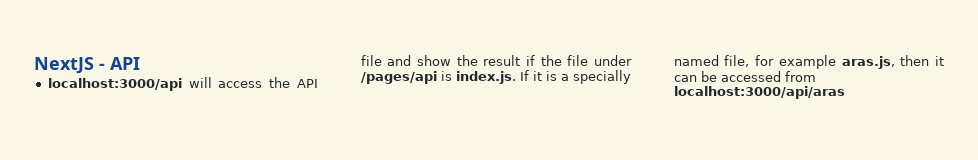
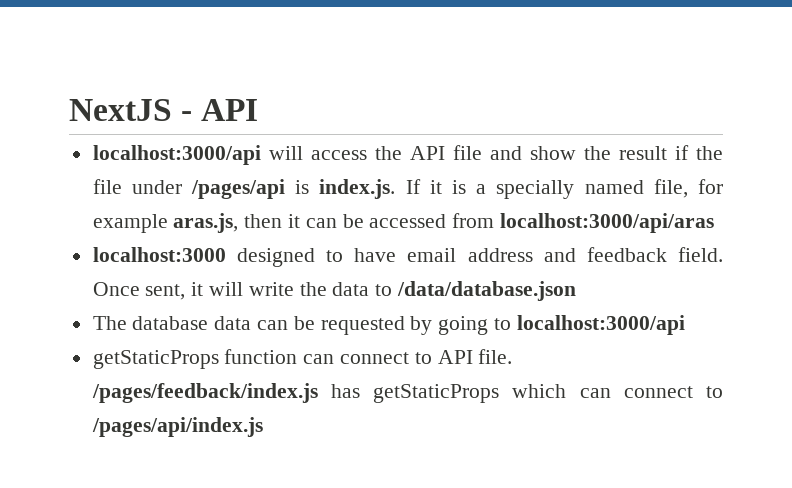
+ localhost:3000 designed to have email address and feedback field. Once sent, it will write the data to /data/database.json
+ The database data can be requested by going to localhost:3000/api
+ getStaticProps function can connect to API file. /pages/feedback/index.js has getStaticProps which can connect to /pages/api/index.js

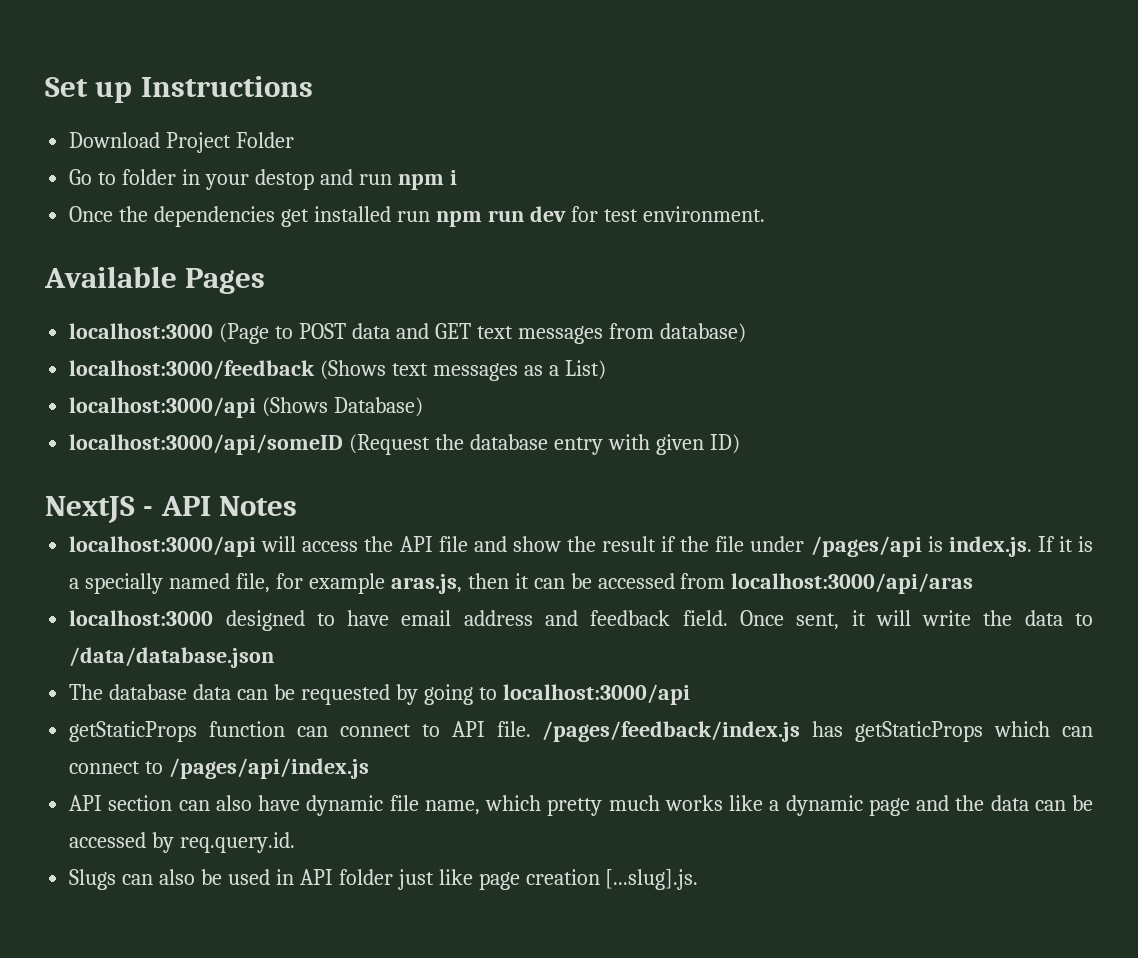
+ Set up Instructions
+ Download Project Folder
+ Go to folder in your destop and run npm i
+ Once the dependencies get installed run npm run dev for test environment.
+ Available Pages
+ localhost:3000 (Page to POST data and GET text messages from database)
+ localhost:3000/feedback (Shows text messages as a List)
+ localhost:3000/api (Shows Database)
+ localhost:3000/api/someID (Request the database entry with given ID)
- NextJS - API
+ NextJS - API Notes
+ API section can also have dynamic file name, which pretty much works like a dynamic page and the data can be accessed by req.query.id.
+ Slugs can also be used in API folder just like page creation [...slug].js.

